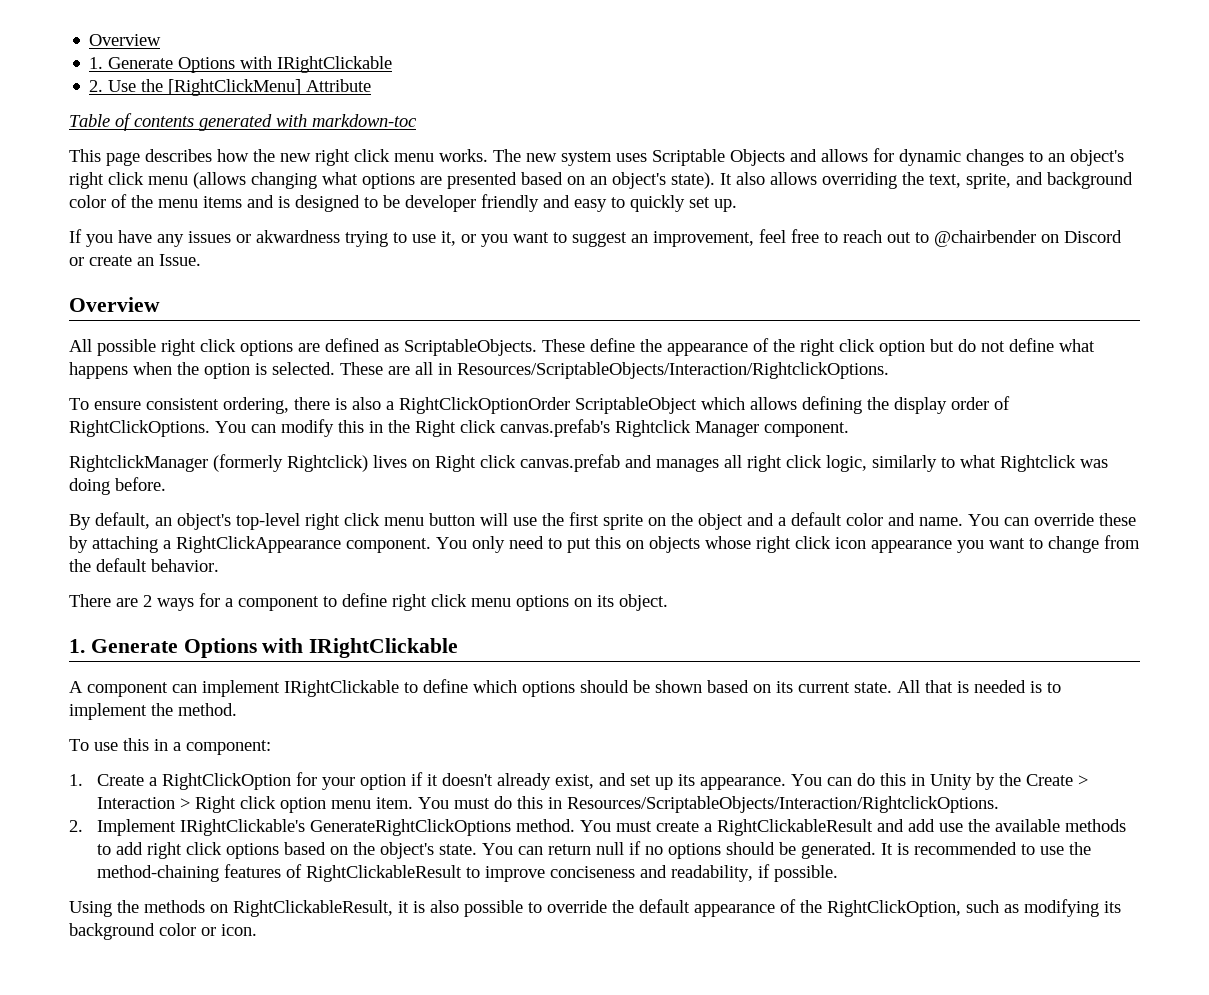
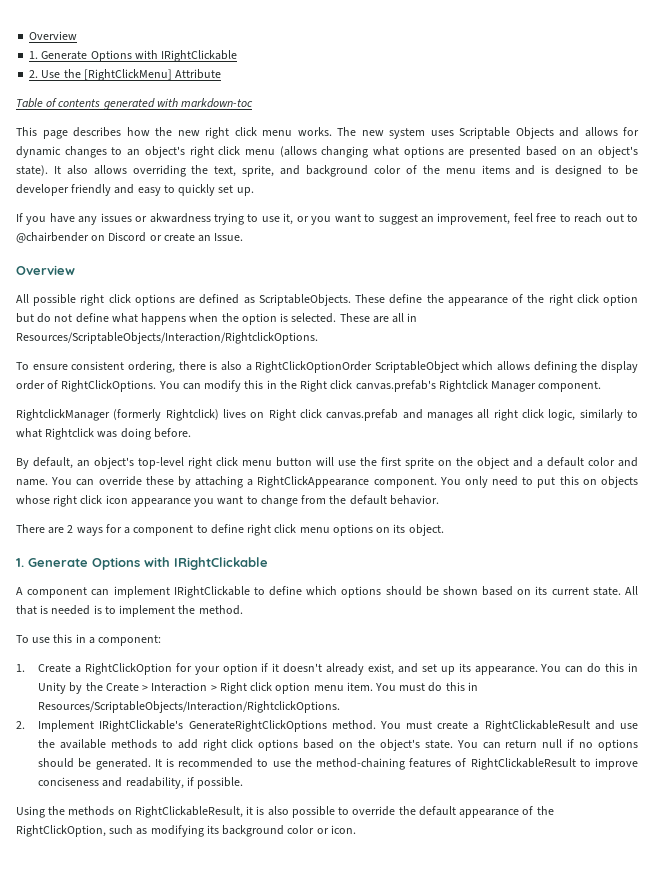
- You must create a RightClickableResult and add use the available methods to add right click options based on the object's state.
+ You must create a RightClickableResult and use the available methods to add right click options based on the object's state.

